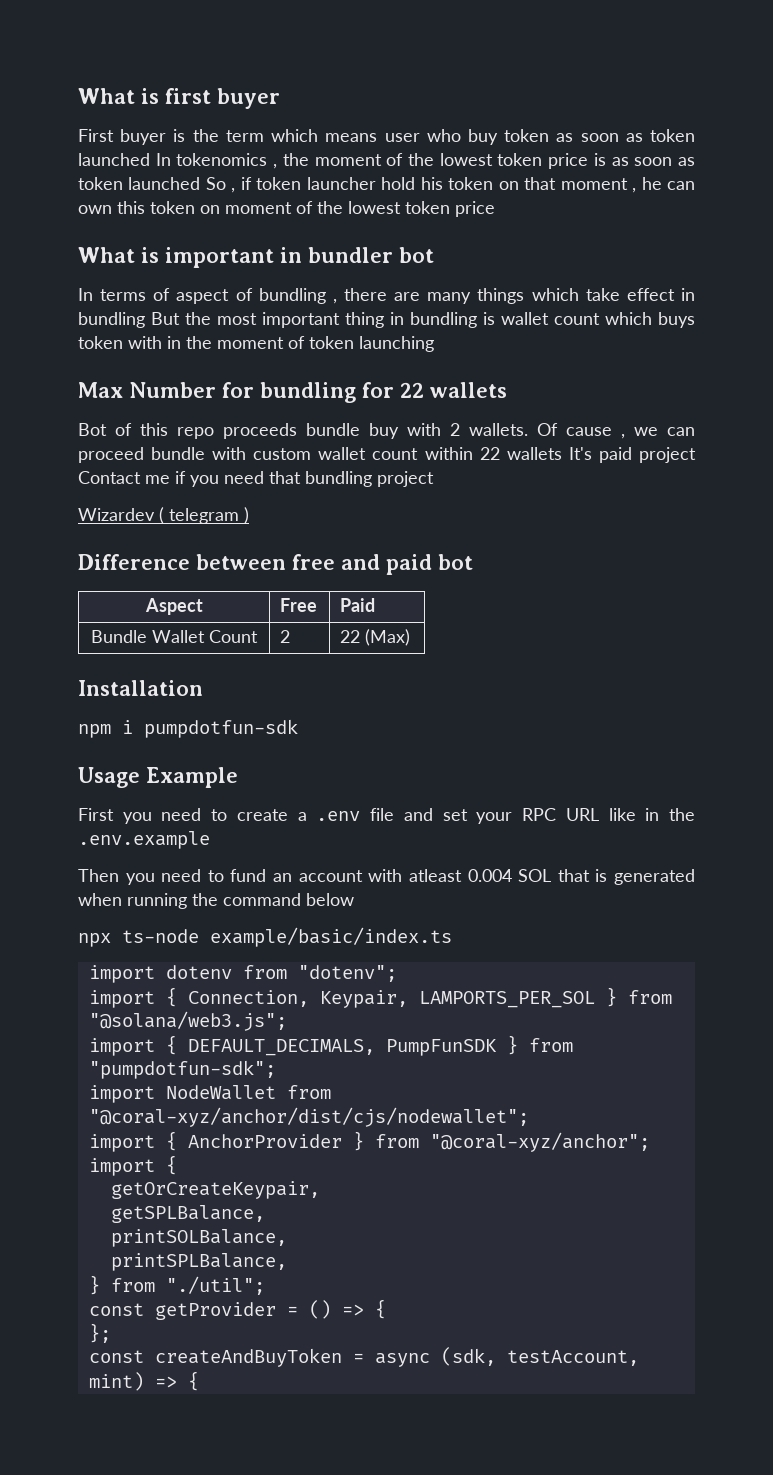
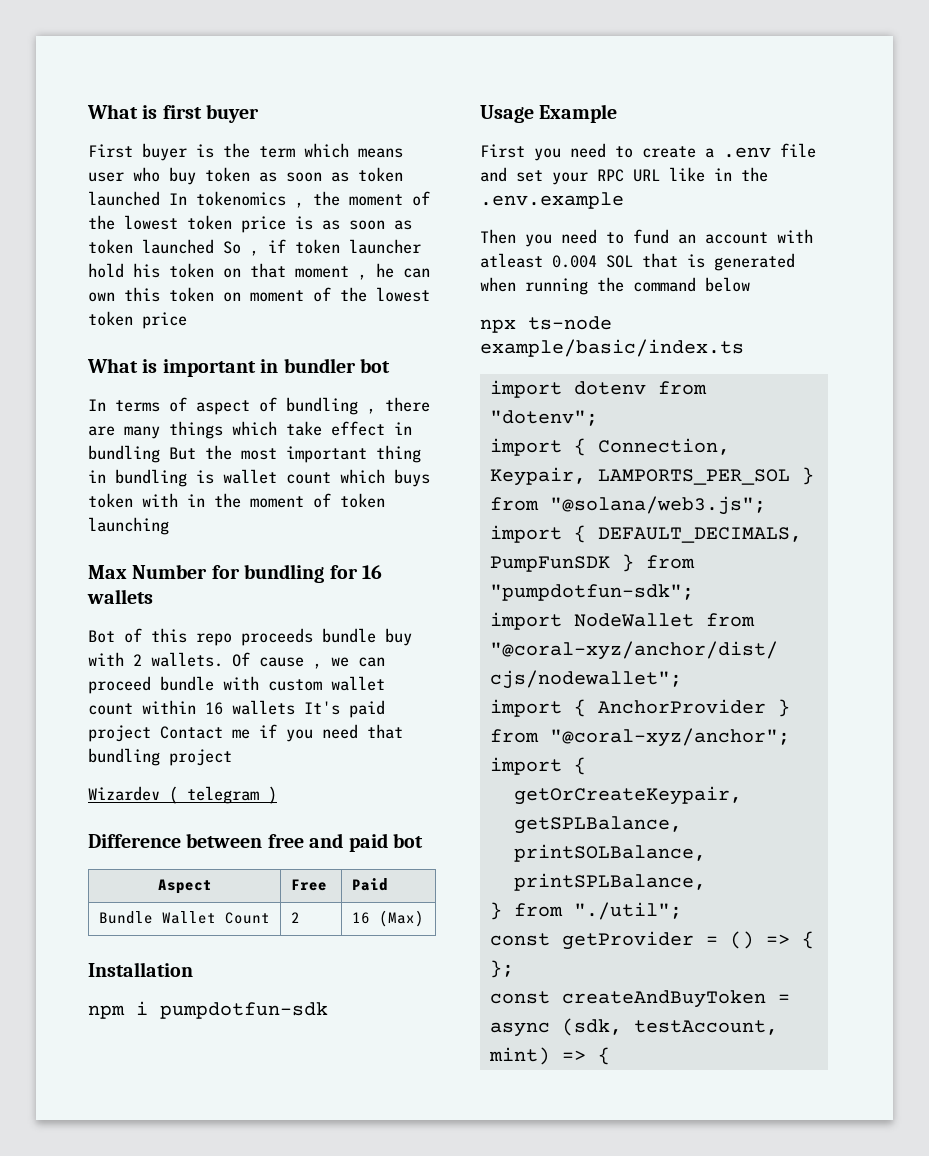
- Max Number for bundling for 22 wallets
+ Max Number for bundling for 16 wallets
- Of cause , we can proceed bundle with custom wallet count within 22 wallets It's paid project Contact me if you need that bundling project
+ Of cause , we can proceed bundle with custom wallet count within 16 wallets It's paid project Contact me if you need that bundling project
- Bundle Wallet Count | 2 | 22 (Max)
+ Bundle Wallet Count | 2 | 16 (Max)

